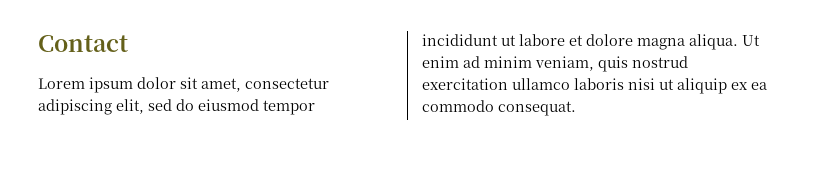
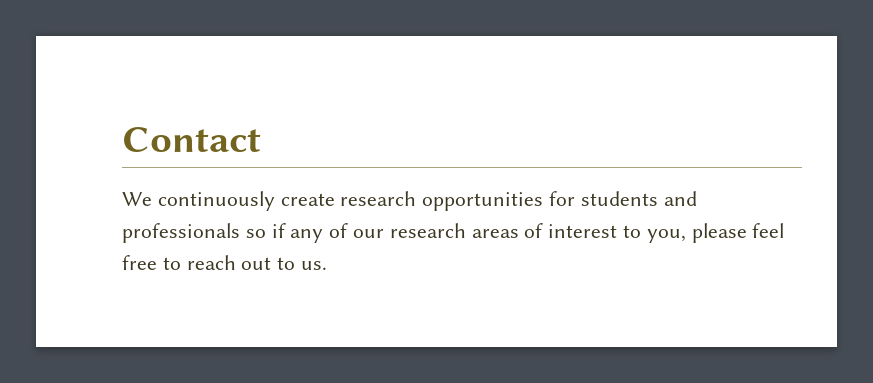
- Lorem ipsum dolor sit amet, consectetur adipiscing elit, sed do eiusmod tempor incididunt ut labore et dolore magna aliqua. Ut enim ad minim veniam, quis nostrud exercitation ullamco laboris nisi ut aliquip ex ea commodo consequat.
+ We continuously create research opportunities for students and professionals so if any of our research areas of interest to you, please feel free to reach out to us.

